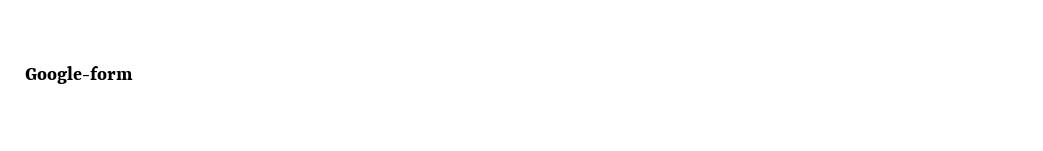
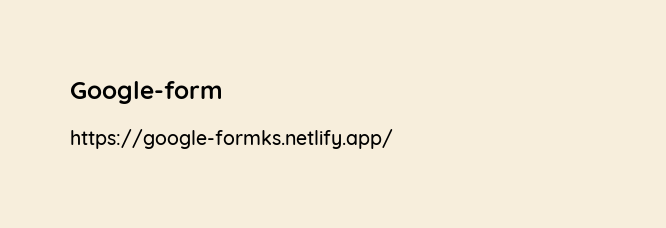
+ https://google-formks.netlify.app/

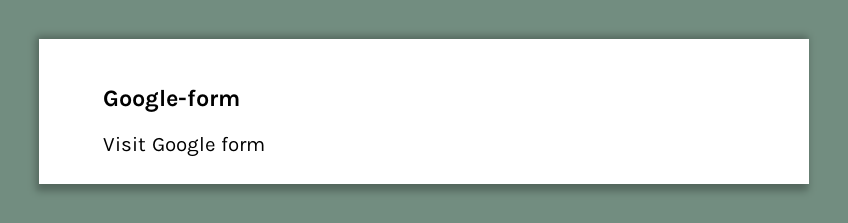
- https://google-formks.netlify.app/
+ Visit Google form

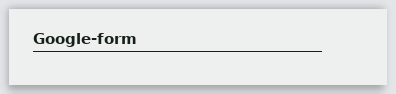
- Visit Google form

